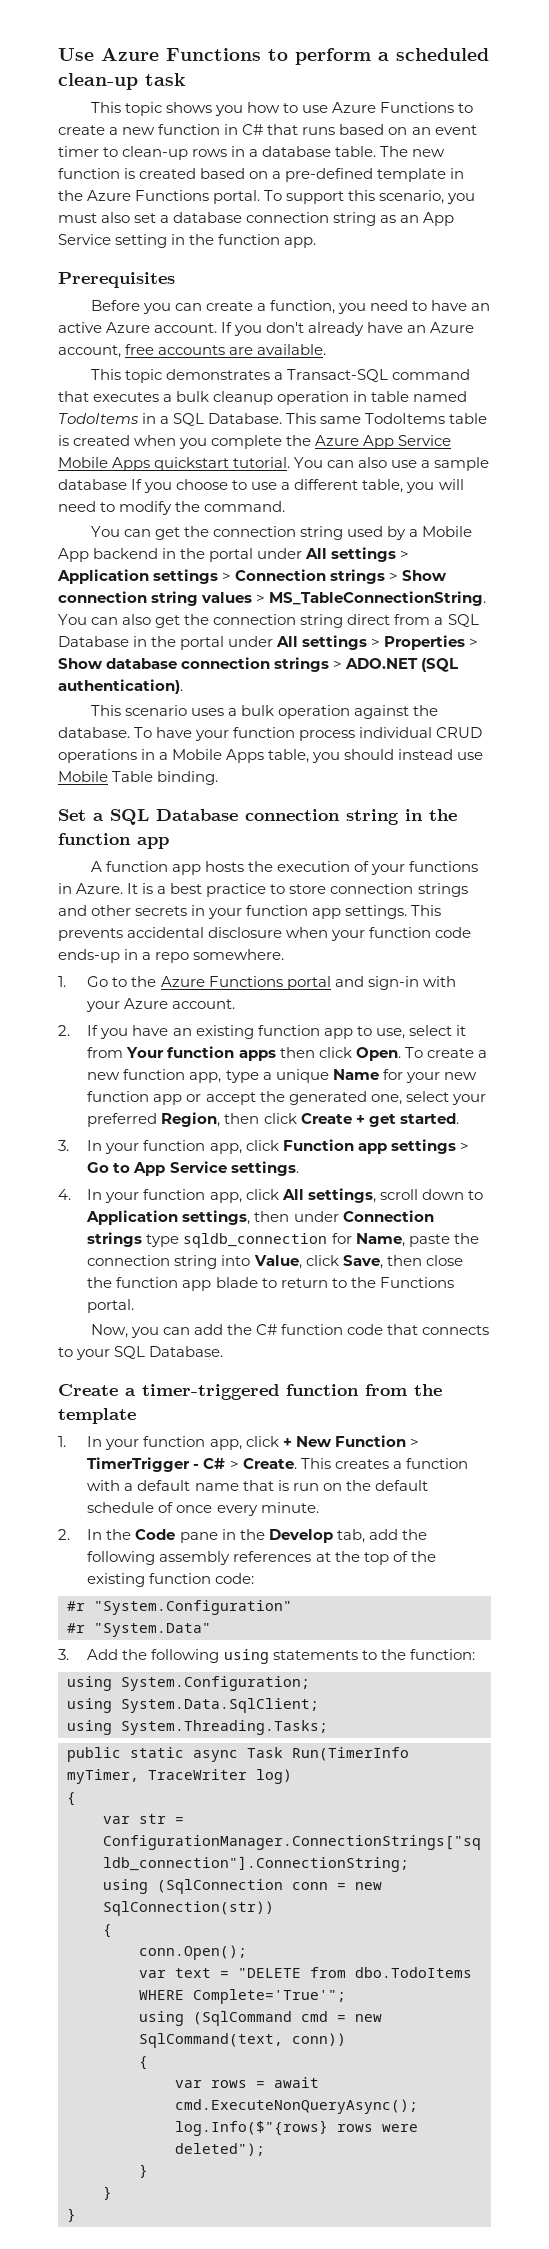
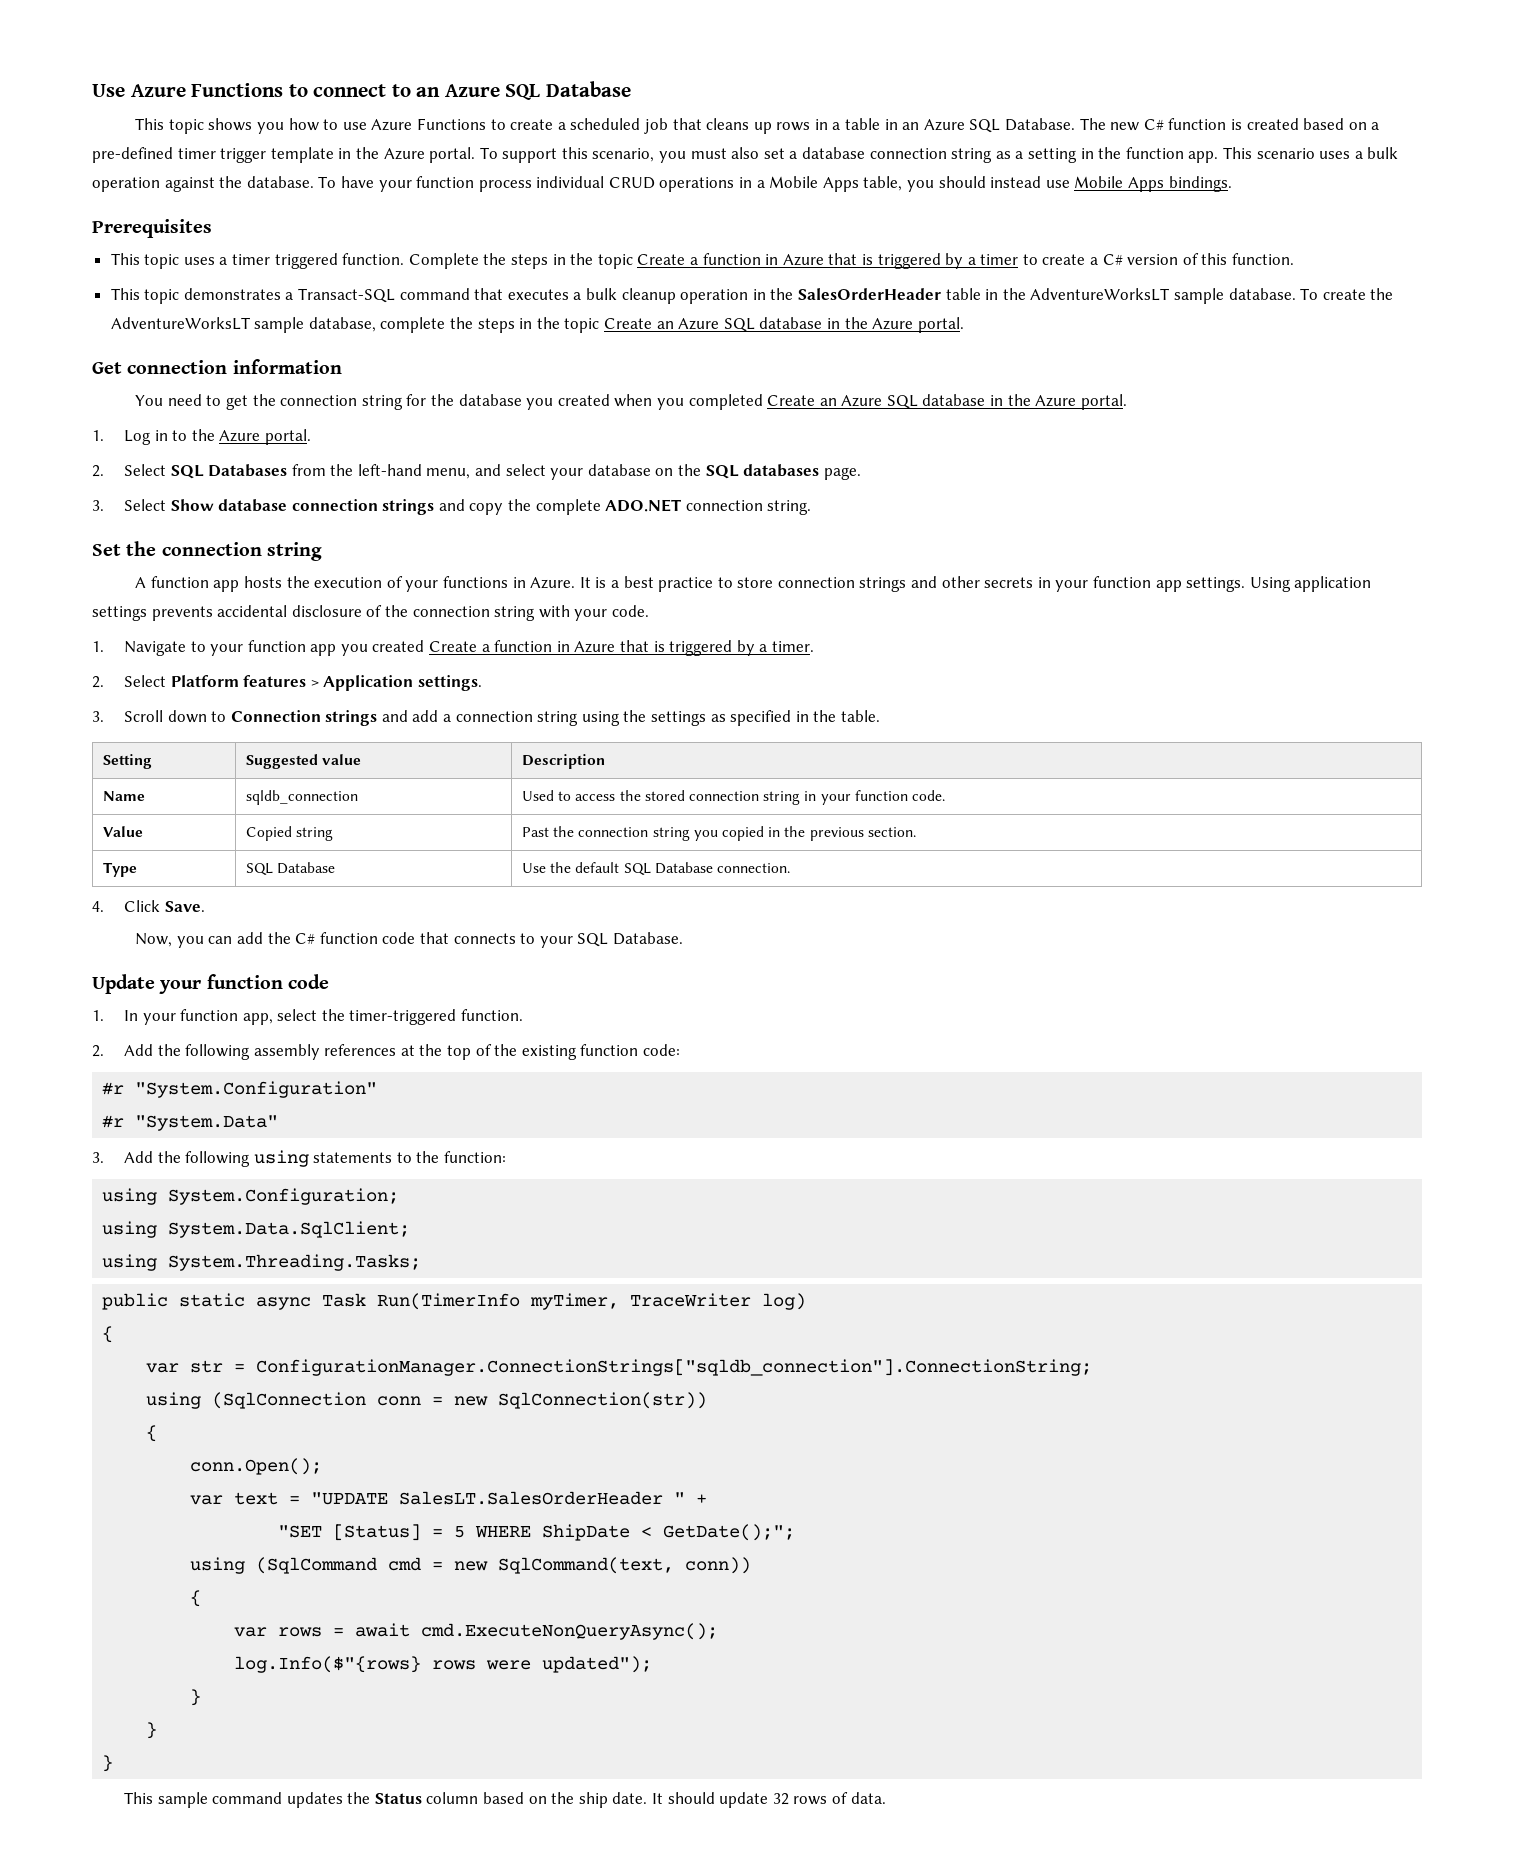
- Use Azure Functions to perform a scheduled clean-up task
+ Use Azure Functions to connect to an Azure SQL Database
- This topic shows you how to use Azure Functions to create a new function in C# that runs based on an event timer to clean-up rows in a database table.
+ This topic shows you how to use Azure Functions to create a scheduled job that cleans up rows in a table in an Azure SQL Database.
- The new function is created based on a pre-defined template in the Azure Functions portal.
+ The new C# function is created based on a pre-defined timer trigger template in the Azure portal.
- To support this scenario, you must also set a database connection string as an App Service setting in the function app.
- Prerequisites
- Before you can create a function, you need to have an active Azure account. If you don't already have an Azure account, free accounts are available.
- This topic demonstrates a Transact-SQL command that executes a bulk cleanup operation in table named TodoItems in a SQL Database. This same TodoItems table is created when you complete the Azure App Service Mobile Apps quickstart tutorial. You can also use a sample database If you choose to use a different table, you will need to modify the command.
- You can get the connection string used by a Mobile App backend in the portal under All settings > Application settings > Connection strings > Show connection string values > MS_TableConnectionString. You can also get the connection string direct from a SQL Database in the portal under All settings > Properties > Show database connection strings > ADO.NET (SQL authentication).
- This scenario uses a bulk operation against the database.
+ To support this scenario, you must also set a database connection string as a setting in the function app. This scenario uses a bulk operation against the database.
- To have your function process individual CRUD operations in a Mobile Apps table, you should instead use Mobile Table binding.
- Set a SQL Database connection string in the function app
+ To have your function process individual CRUD operations in a Mobile Apps table, you should instead use Mobile Apps bindings.
+ Prerequisites
+ This topic uses a timer triggered function. Complete the steps in the topic Create a function in Azure that is triggered by a timer to create a C# version of this function.
+ This topic demonstrates a Transact-SQL command that executes a bulk cleanup operation in the SalesOrderHeader table in the AdventureWorksLT sample database. To create the AdventureWorksLT sample database, complete the steps in the topic Create an Azure SQL database in the Azure portal.
+ Get connection information
+ You need to get the connection string for the database you created when you completed Create an Azure SQL database in the Azure portal.
+ 1. Log in to the Azure portal.
+ 2. Select SQL Databases from the left-hand menu, and select your database on the SQL databases page.
+ 3. Select Show database connection strings and copy the complete ADO.NET connection string.
+ Set the connection string
- This prevents accidental disclosure when your function code ends-up in a repo somewhere.
- 1. Go to the Azure Functions portal and sign-in with your Azure account.
- 2. If you have an existing function app to use, select it from Your function apps then click Open. To create a new function app, type a unique Name for your new function app or accept the generated one, select your preferred Region, then click Create + get started.
- 3. In your function app, click Function app settings > Go to App Service settings.
- 4. In your function app, click All settings, scroll down to Application settings, then under Connection strings type sqldb_connection for Name, paste the connection string into Value, click Save, then close the function app blade to return to the Functions portal.
+ Using application settings prevents accidental disclosure of the connection string with your code.
+ 1. Navigate to your function app you created Create a function in Azure that is triggered by a timer.
+ 2. Select Platform features > Application settings.
+ 3. Scroll down to Connection strings and add a connection string using the settings as specified in the table.
+ Setting | Suggested value | Description
+ Name | sqldb_connection | Used to access the stored connection string in your function code.
+ Value | Copied string | Past the connection string you copied in the previous section.
+ Type | SQL Database | Use the default SQL Database connection.
+ 4. Click Save.
- Create a timer-triggered function from the template
+ Update your function code
- 1. In your function app, click + New Function > TimerTrigger - C# > Create. This creates a function with a default name that is run on the default schedule of once every minute.
- 2. In the Code pane in the Develop tab, add the following assembly references at the top of the existing function code:
+ 1. In your function app, select the timer-triggered function.
+ 2. Add the following assembly references at the top of the existing function code:
- var text = "DELETE from dbo.TodoItems WHERE Complete='True'";
+ var text = "UPDATE SalesLT.SalesOrderHeader " +
+ "SET [Status] = 5 WHERE ShipDate < GetDate();";
- log.Info($"{rows} rows were deleted");
+ log.Info($"{rows} rows were updated");
+ This sample command updates the Status column based on the ship date. It should update 32 rows of data.

